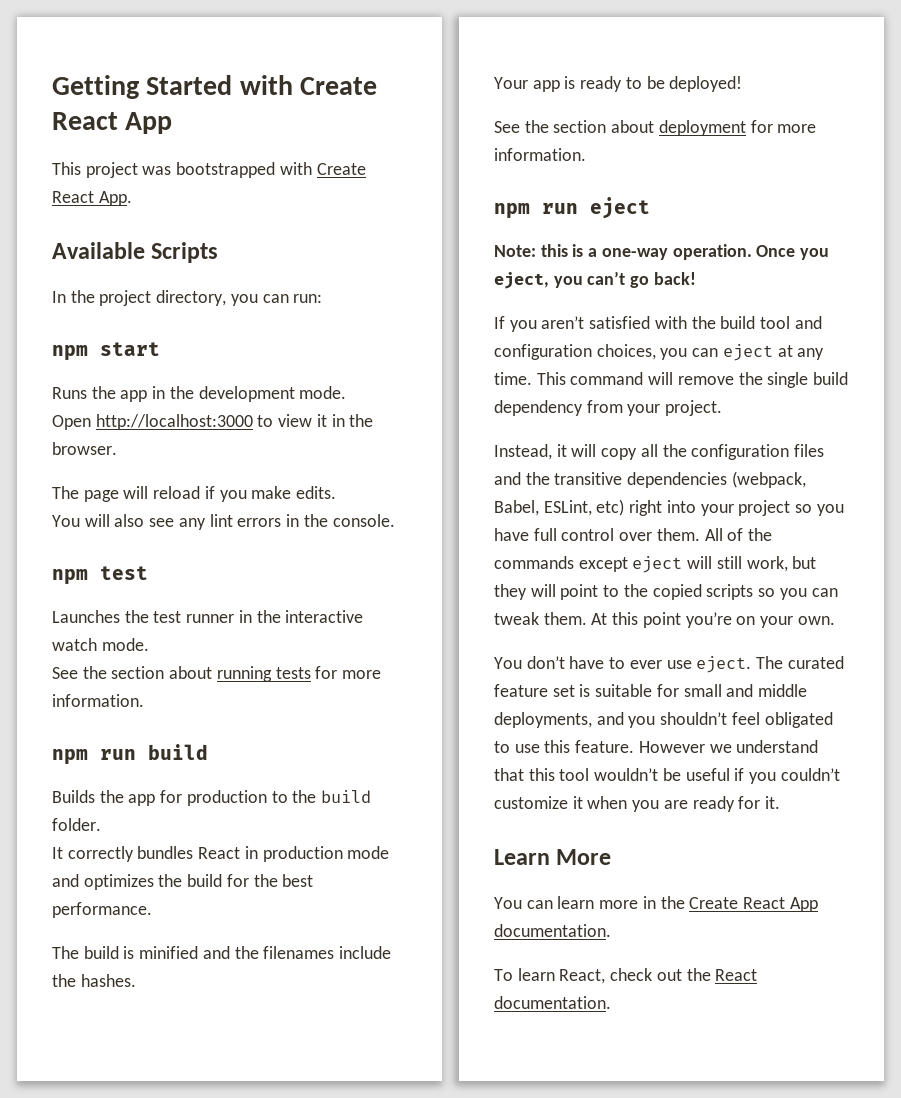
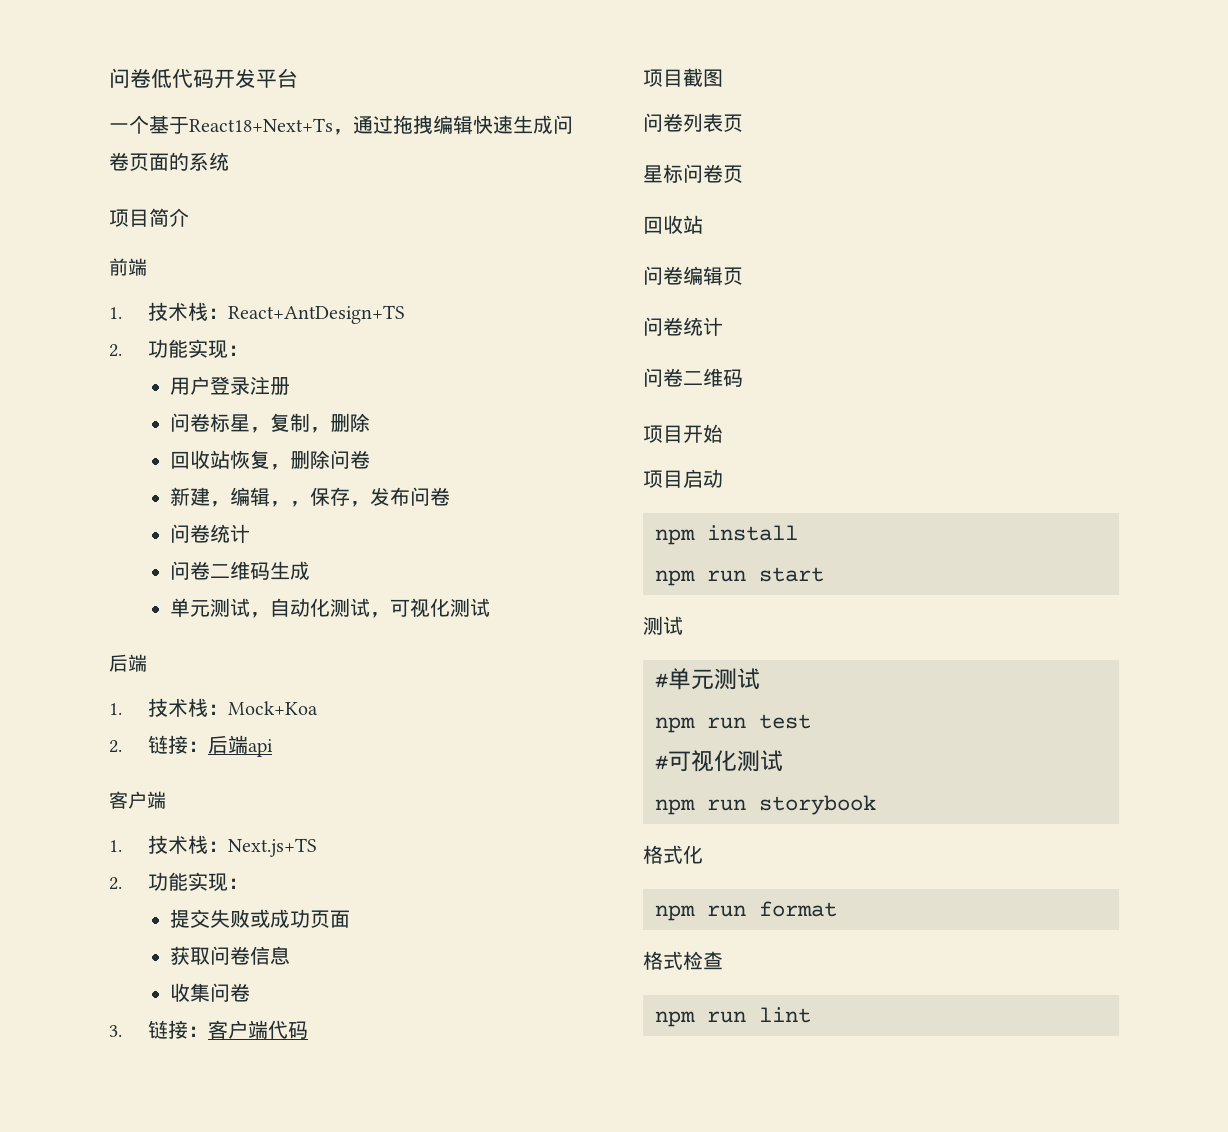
- Getting Started with Create React App
- This project was bootstrapped with Create React App.
- Available Scripts
- In the project directory, you can run:
- npm start
- Runs the app in the development mode.
- Open http://localhost:3000 to view it in the browser.
- The page will reload if you make edits.
- You will also see any lint errors in the console.
- npm test
- Launches the test runner in the interactive watch mode.
- See the section about running tests for more information.
- npm run build
- Builds the app for production to the build folder.
- It correctly bundles React in production mode and optimizes the build for the best performance.
- The build is minified and the filenames include the hashes.
- Your app is ready to be deployed!
- See the section about deployment for more information.
- npm run eject
- Note: this is a one-way operation. Once you eject, you can’t go back!
- If you aren’t satisfied with the build tool and configuration choices, you can eject at any time. This command will remove the single build dependency from your project.
- Instead, it will copy all the configuration files and the transitive dependencies (webpack, Babel, ESLint, etc) right into your project so you have full control over them. All of the commands except eject will still work, but they will point to the copied scripts so you can tweak them. At this point you’re on your own.
- You don’t have to ever use eject. The curated feature set is suitable for small and middle deployments, and you shouldn’t feel obligated to use this feature. However we understand that this tool wouldn’t be useful if you couldn’t customize it when you are ready for it.
- Learn More
- You can learn more in the Create React App documentation.
- To learn React, check out the React documentation.
+ 问卷低代码开发平台
+ 一个基于React18+Next+Ts，通过拖拽编辑快速生成问卷页面的系统
+ 项目简介
+ 前端
+ 1.技术栈：React+AntDesign+TS
+ 2.功能实现：
+ 用户登录注册
+ 问卷标星，复制，删除
+ 回收站恢复，删除问卷
+ 新建，编辑，，保存，发布问卷
+ 问卷统计
+ 问卷二维码生成
+ 单元测试，自动化测试，可视化测试
+ 后端
+ 1.技术栈：Mock+Koa
+ 2.链接：后端api
+ 客户端
+ 1.技术栈：Next.js+TS
+ 2.功能实现：
+ 提交失败或成功页面
+ 获取问卷信息
+ 收集问卷
+ 3.链接：客户端代码
+ 项目截图
+ 问卷列表页
+ 星标问卷页
+ 回收站
+ 问卷编辑页
+ 问卷统计
+ 问卷二维码
+ 项目开始
+ 项目启动
+ npm install
+ npm run start
+ 测试
+ #单元测试
+ npm run test
+ #可视化测试
+ npm run storybook
+ 格式化
+ npm run format
+ 格式检查
+ npm run lint

